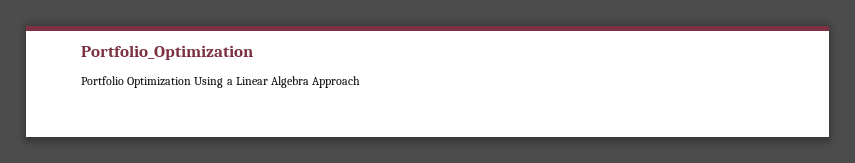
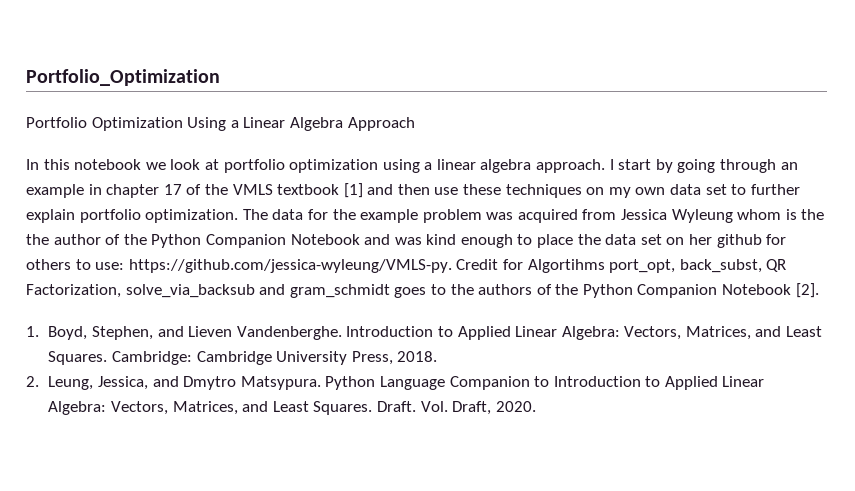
+ In this notebook we look at portfolio optimization using a linear algebra approach. I start by going through an example in chapter 17 of the VMLS textbook [1] and then use these techniques on my own data set to further explain portfolio optimization. The data for the example problem was acquired from Jessica Wyleung whom is the the author of the Python Companion Notebook and was kind enough to place the data set on her github for others to use: https://github.com/jessica-wyleung/VMLS-py. Credit for Algortihms port_opt, back_subst, QR Factorization, solve_via_backsub and gram_schmidt goes to the authors of the Python Companion Notebook [2].
+ 1. Boyd, Stephen, and Lieven Vandenberghe. Introduction to Applied Linear Algebra: Vectors, Matrices, and Least Squares. Cambridge: Cambridge University Press, 2018.
+ 2. Leung, Jessica, and Dmytro Matsypura. Python Language Companion to Introduction to Applied Linear Algebra: Vectors, Matrices, and Least Squares. Draft. Vol. Draft, 2020.

